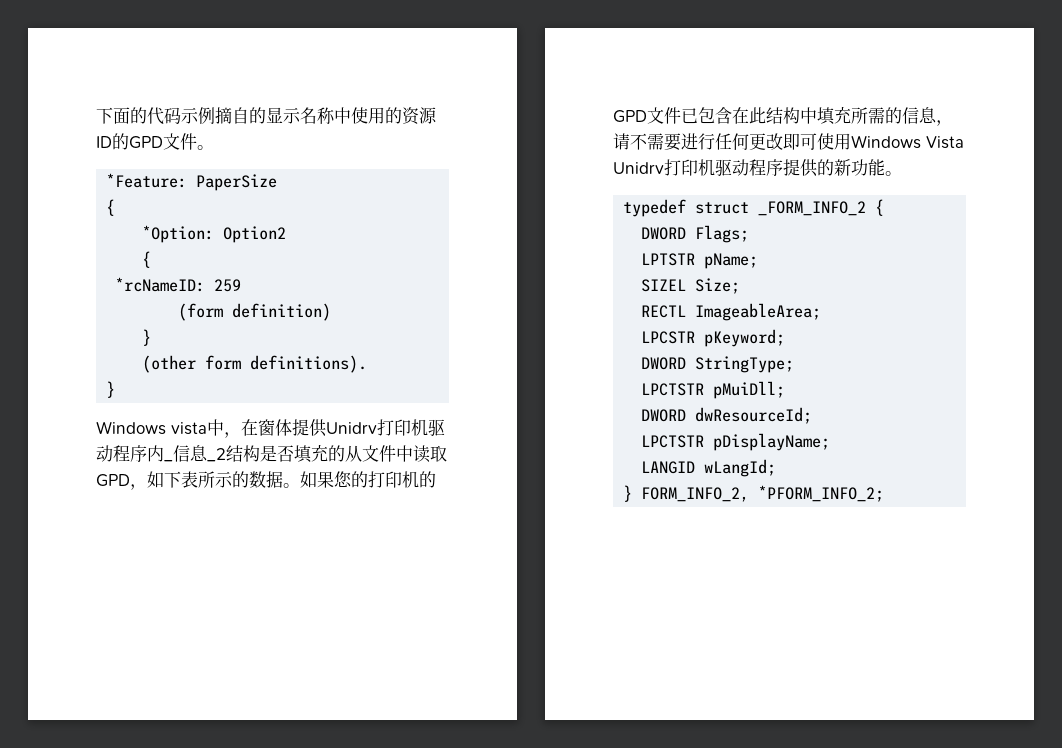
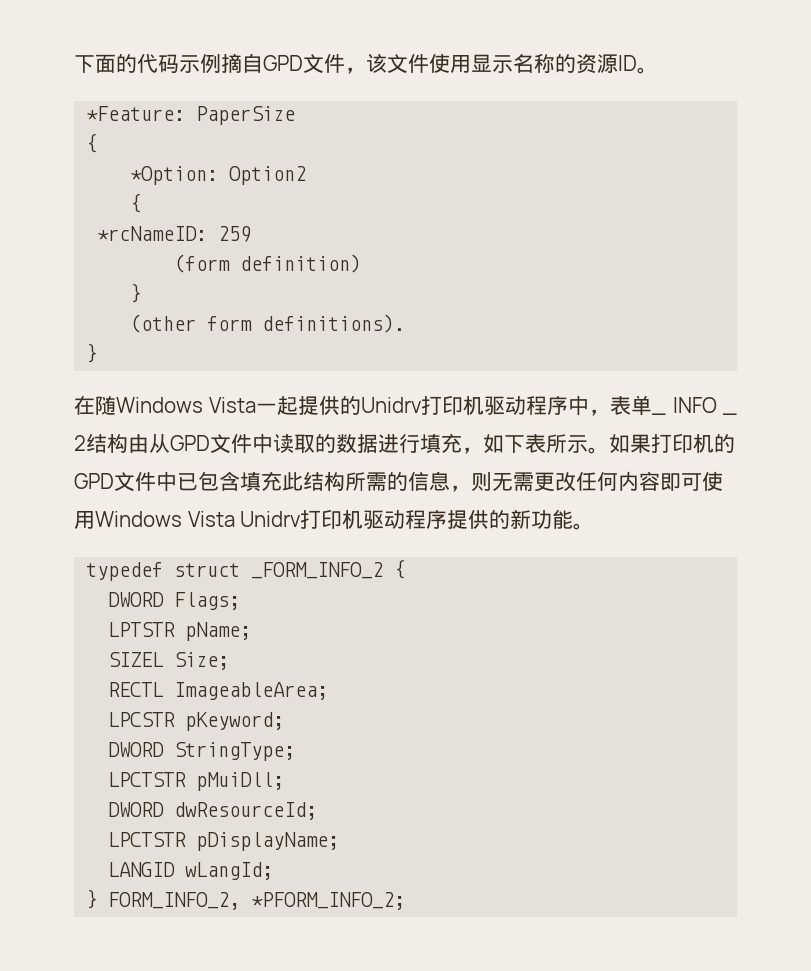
- 下面的代码示例摘自的显示名称中使用的资源ID的GPD文件。
+ 下面的代码示例摘自GPD文件，该文件使用显示名称的资源ID。
- Windows vista中，在窗体提供Unidrv打印机驱动程序内_信息_2结构是否填充的从文件中读取GPD，如下表所示的数据。如果您的打印机的GPD文件已包含在此结构中填充所需的信息，请不需要进行任何更改即可使用Windows Vista Unidrv打印机驱动程序提供的新功能。
+ 在随Windows Vista一起提供的Unidrv打印机驱动程序中，表单_ INFO _ 2结构由从GPD文件中读取的数据进行填充，如下表所示。如果打印机的GPD文件中已包含填充此结构所需的信息，则无需更改任何内容即可使用Windows Vista Unidrv打印机驱动程序提供的新功能。

